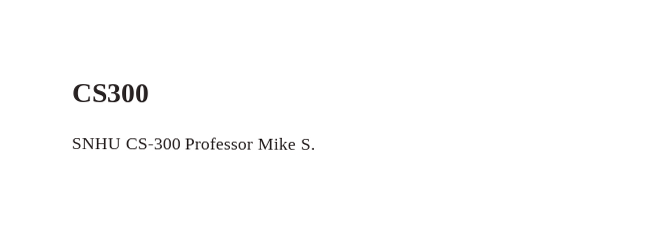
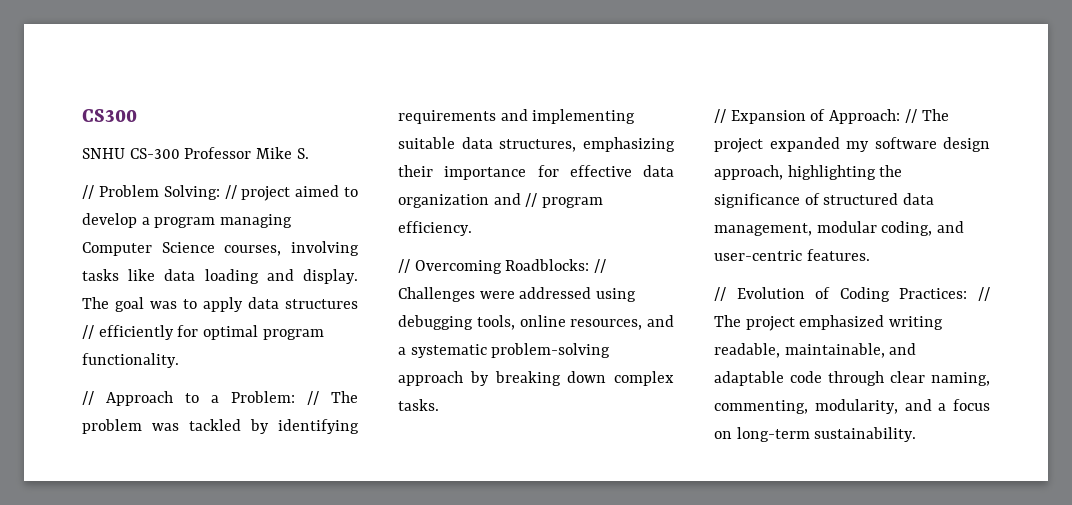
+ // Problem Solving: // project aimed to develop a program managing Computer Science courses, involving tasks like data loading and display. The goal was to apply data structures // efficiently for optimal program functionality.
+ // Approach to a Problem: // The problem was tackled by identifying requirements and implementing suitable data structures, emphasizing their importance for effective data organization and // program efficiency.
+ // Overcoming Roadblocks: // Challenges were addressed using debugging tools, online resources, and a systematic problem-solving approach by breaking down complex tasks.
+ // Expansion of Approach: // The project expanded my software design approach, highlighting the significance of structured data management, modular coding, and user-centric features.
+ // Evolution of Coding Practices: // The project emphasized writing readable, maintainable, and adaptable code through clear naming, commenting, modularity, and a focus on long-term sustainability.

